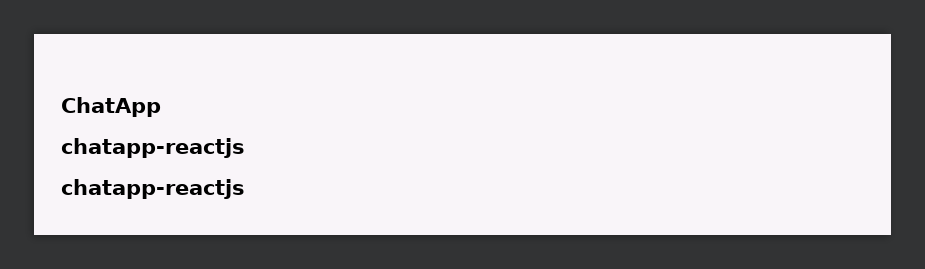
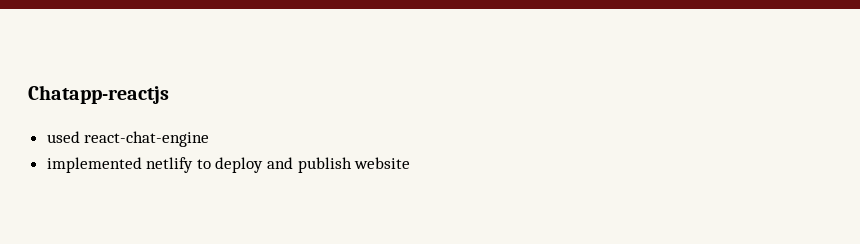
- ChatApp
- chatapp-reactjs
- chatapp-reactjs
+ Chatapp-reactjs
+ used react-chat-engine
+ implemented netlify to deploy and publish website

